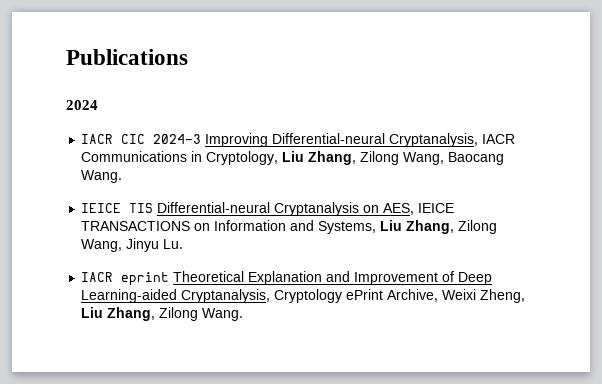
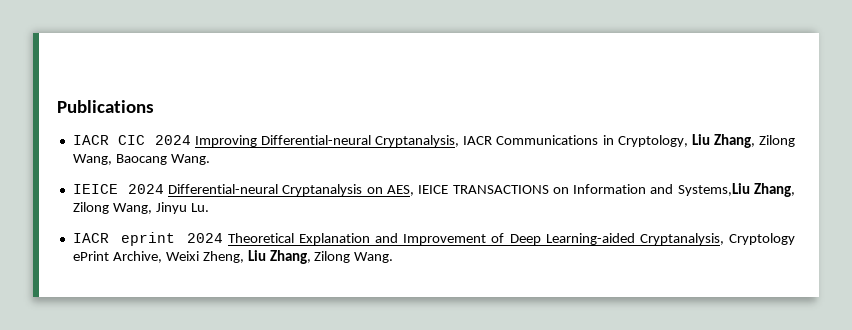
- 2024
- IACR CIC 2024-3 Improving Differential-neural Cryptanalysis, IACR Communications in Cryptology, Liu Zhang, Zilong Wang, Baocang Wang.
+ IACR CIC 2024 Improving Differential-neural Cryptanalysis, IACR Communications in Cryptology, Liu Zhang, Zilong Wang, Baocang Wang.
- IEICE TIS Differential-neural Cryptanalysis on AES, IEICE TRANSACTIONS on Information and Systems, Liu Zhang, Zilong Wang, Jinyu Lu.
+ IEICE 2024 Differential-neural Cryptanalysis on AES, IEICE TRANSACTIONS on Information and Systems,Liu Zhang, Zilong Wang, Jinyu Lu.
- IACR eprint Theoretical Explanation and Improvement of Deep Learning-aided Cryptanalysis, Cryptology ePrint Archive, Weixi Zheng, Liu Zhang, Zilong Wang.
+ IACR eprint 2024 Theoretical Explanation and Improvement of Deep Learning-aided Cryptanalysis, Cryptology ePrint Archive, Weixi Zheng, Liu Zhang, Zilong Wang.

